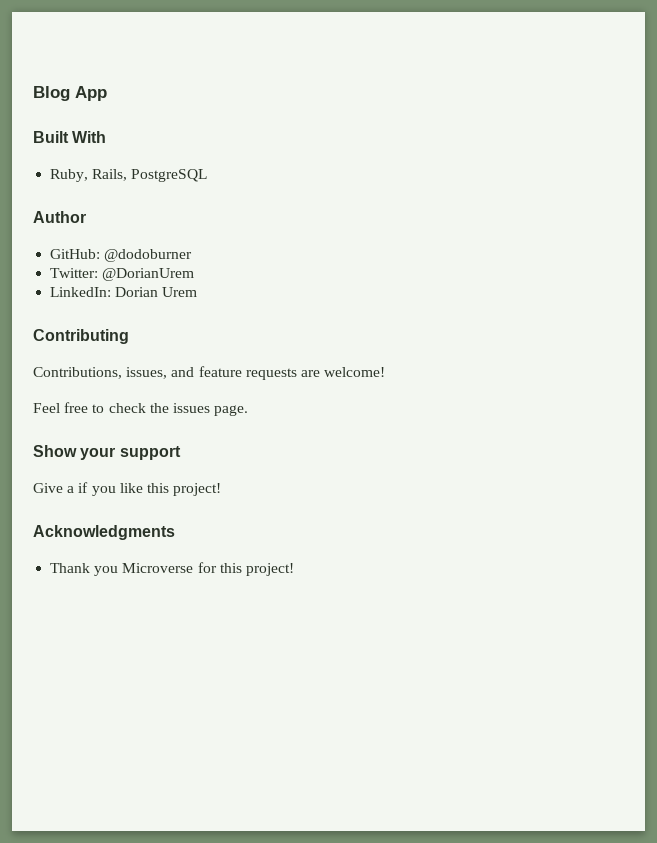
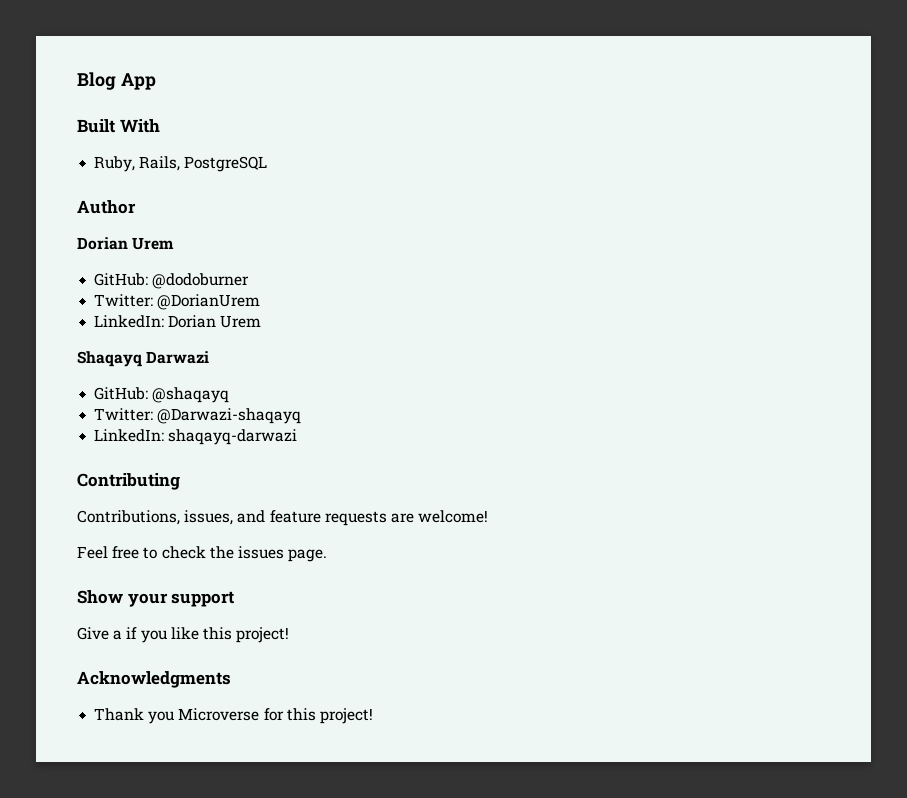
  Author
+ Dorian Urem
+ Shaqayq Darwazi
+ GitHub: @shaqayq
+ Twitter: @Darwazi-shaqayq
+ LinkedIn: shaqayq-darwazi

